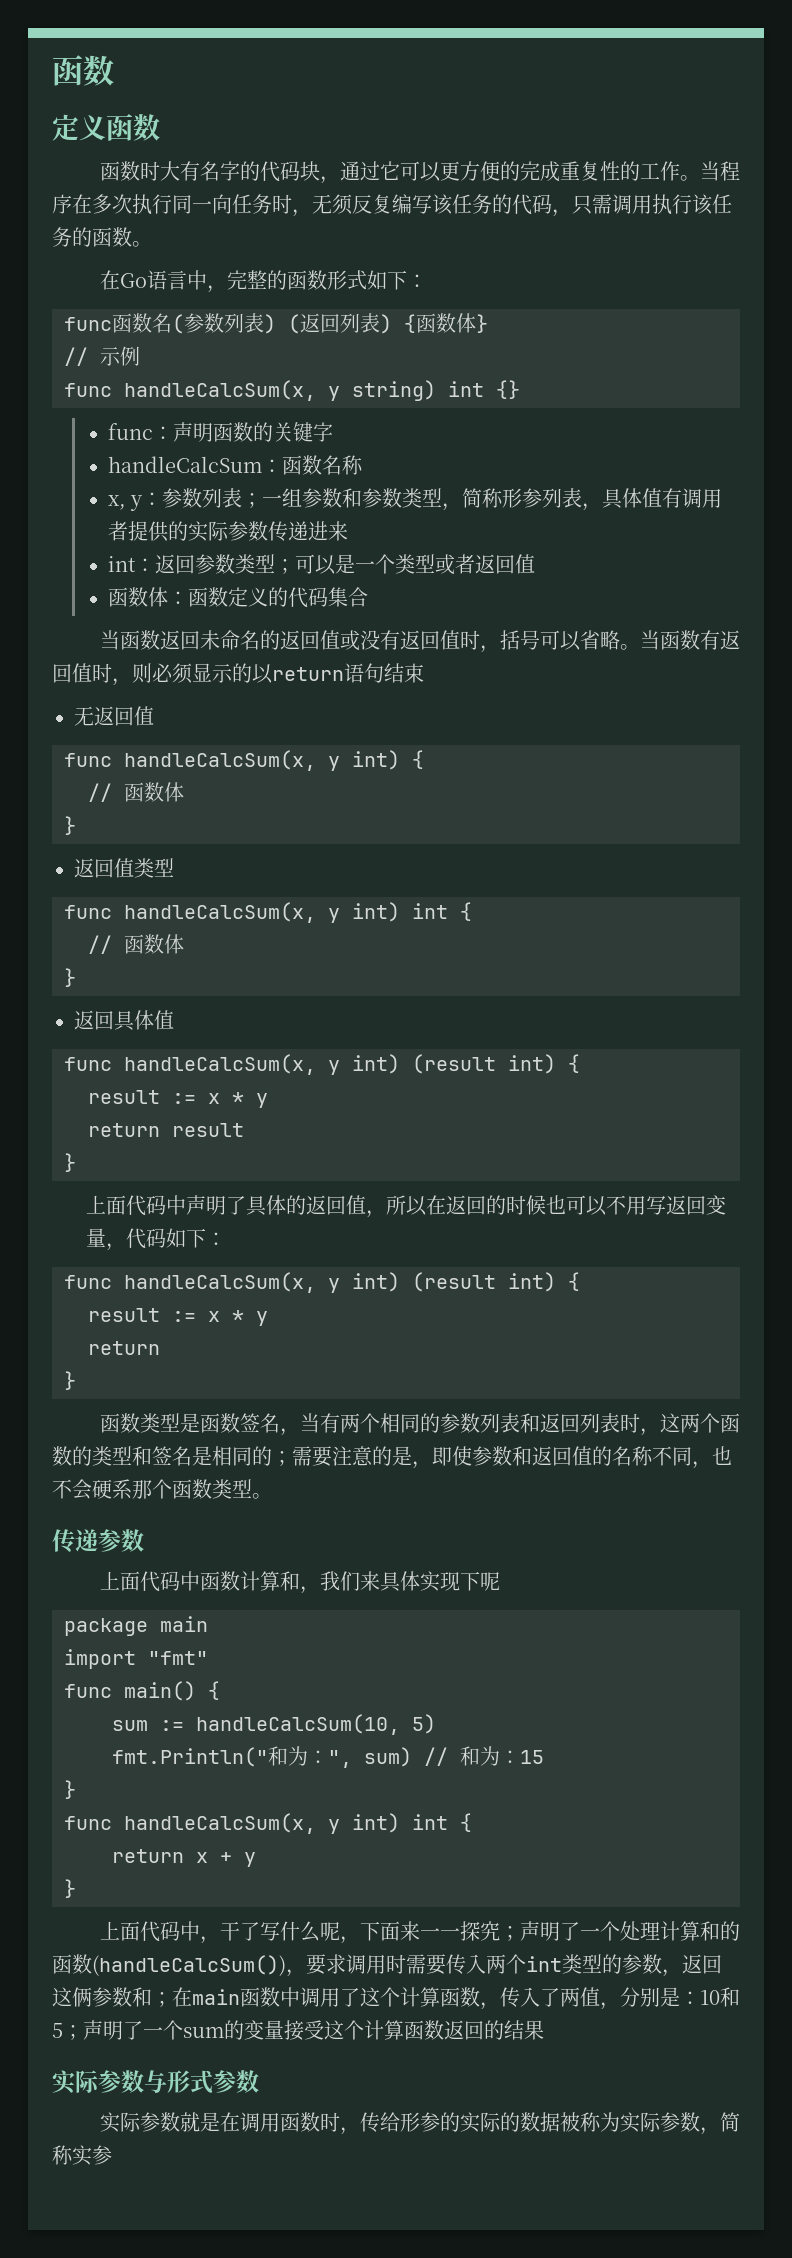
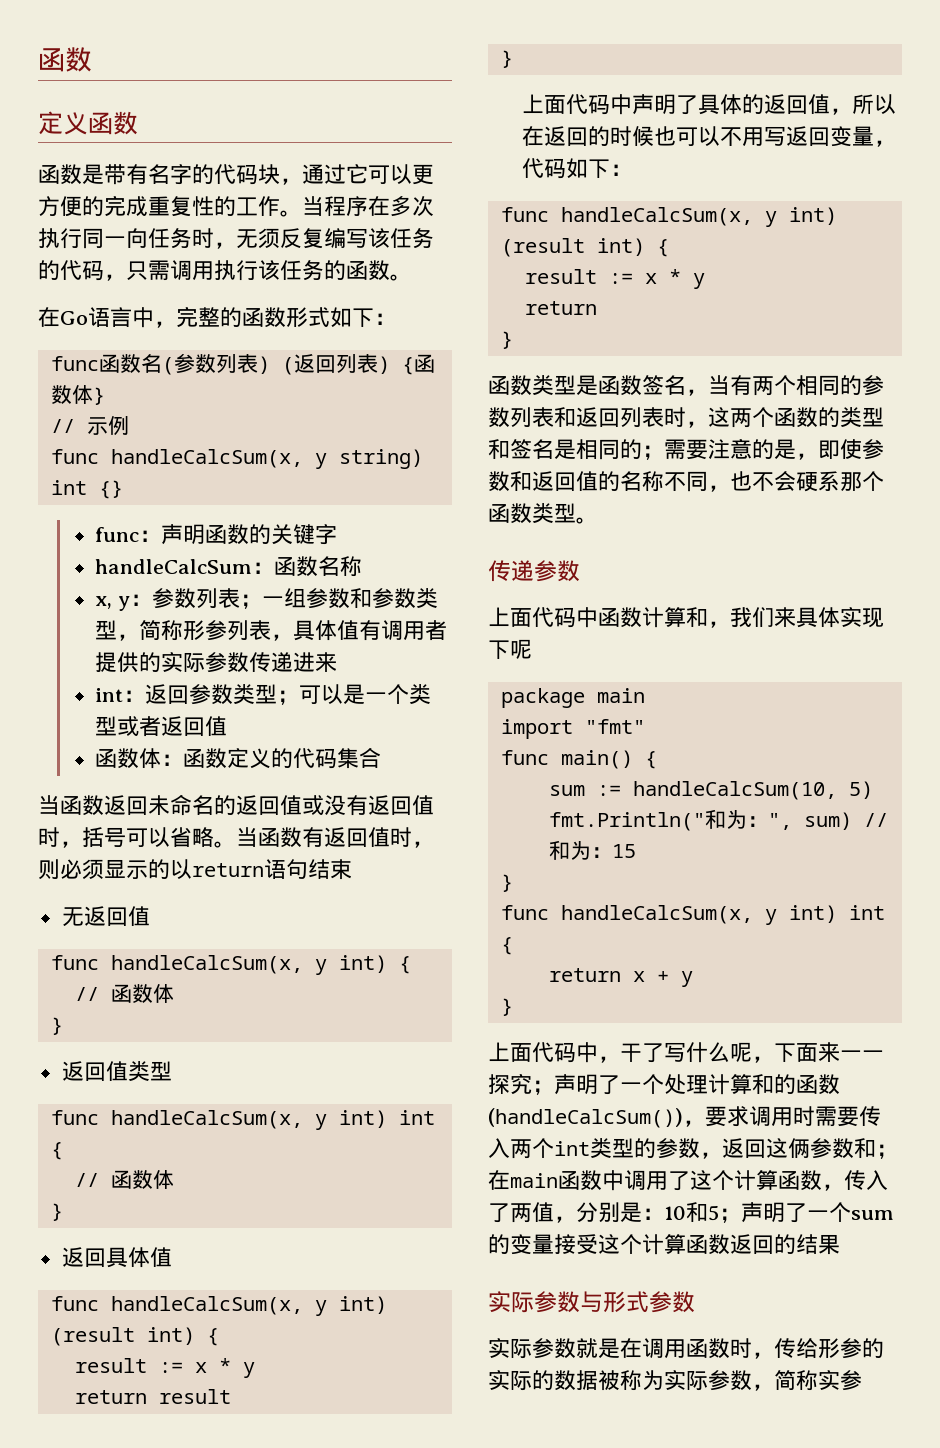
- 函数时大有名字的代码块，通过它可以更方便的完成重复性的工作。
+ 函数是带有名字的代码块，通过它可以更方便的完成重复性的工作。

